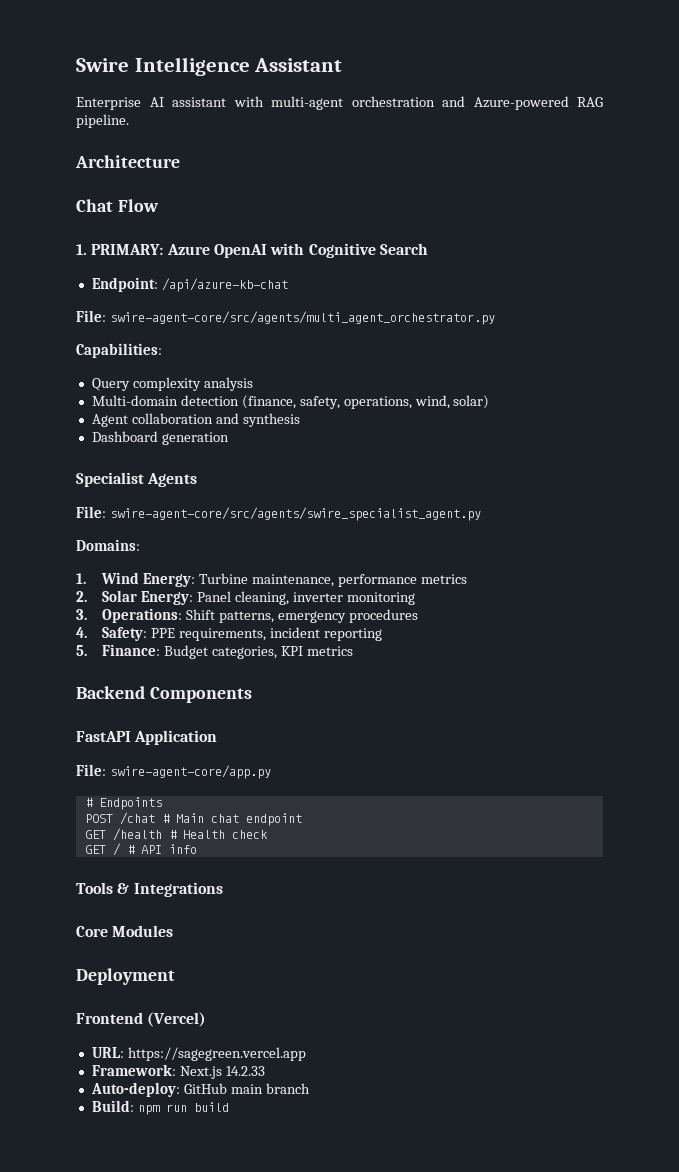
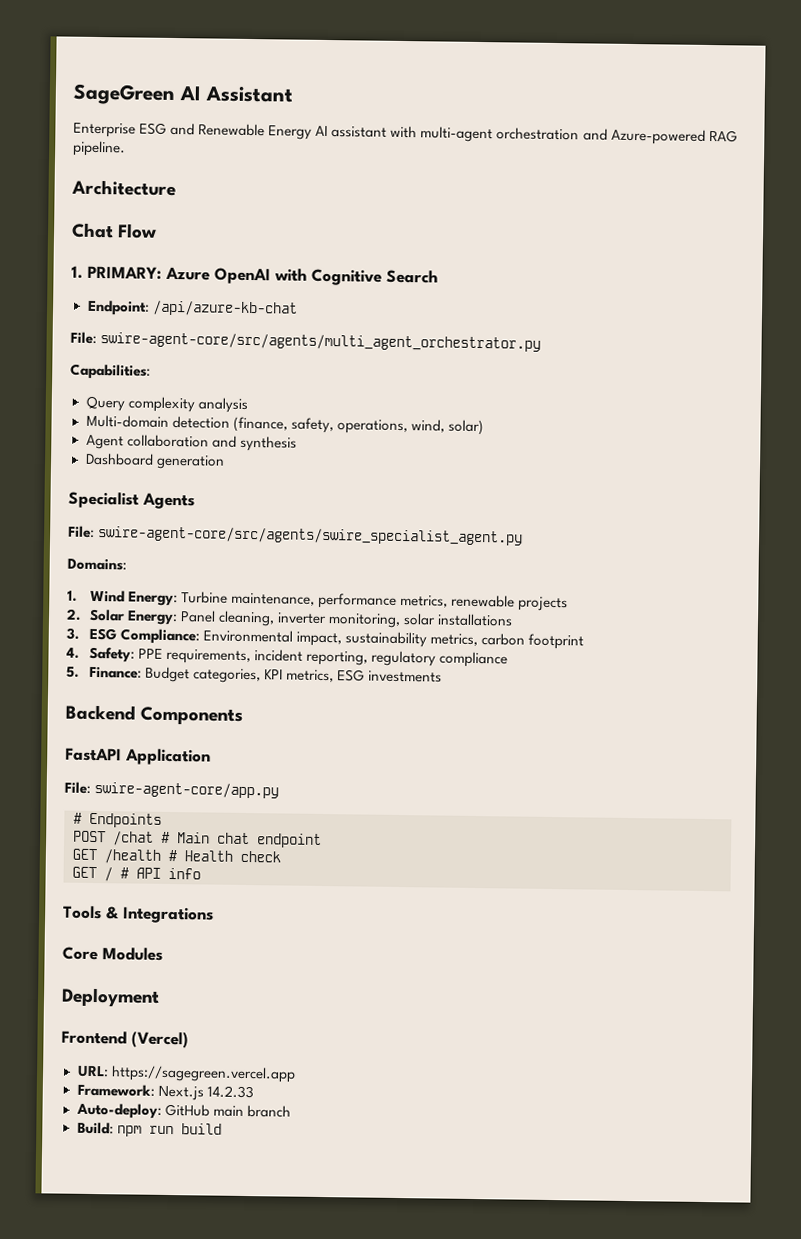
- Swire Intelligence Assistant
+ SageGreen AI Assistant
- Enterprise AI assistant with multi-agent orchestration and Azure-powered RAG pipeline.
+ Enterprise ESG and Renewable Energy AI assistant with multi-agent orchestration and Azure-powered RAG pipeline.
- 1. Wind Energy: Turbine maintenance, performance metrics
+ 1. Wind Energy: Turbine maintenance, performance metrics, renewable projects
- 2. Solar Energy: Panel cleaning, inverter monitoring
- 3. Operations: Shift patterns, emergency procedures
+ 2. Solar Energy: Panel cleaning, inverter monitoring, solar installations
+ 3. ESG Compliance: Environmental impact, sustainability metrics, carbon footprint
- 4. Safety: PPE requirements, incident reporting
+ 4. Safety: PPE requirements, incident reporting, regulatory compliance
- 5. Finance: Budget categories, KPI metrics
+ 5. Finance: Budget categories, KPI metrics, ESG investments

